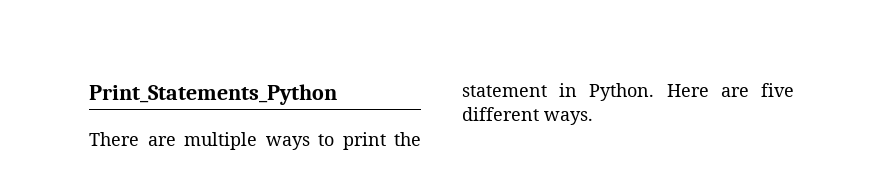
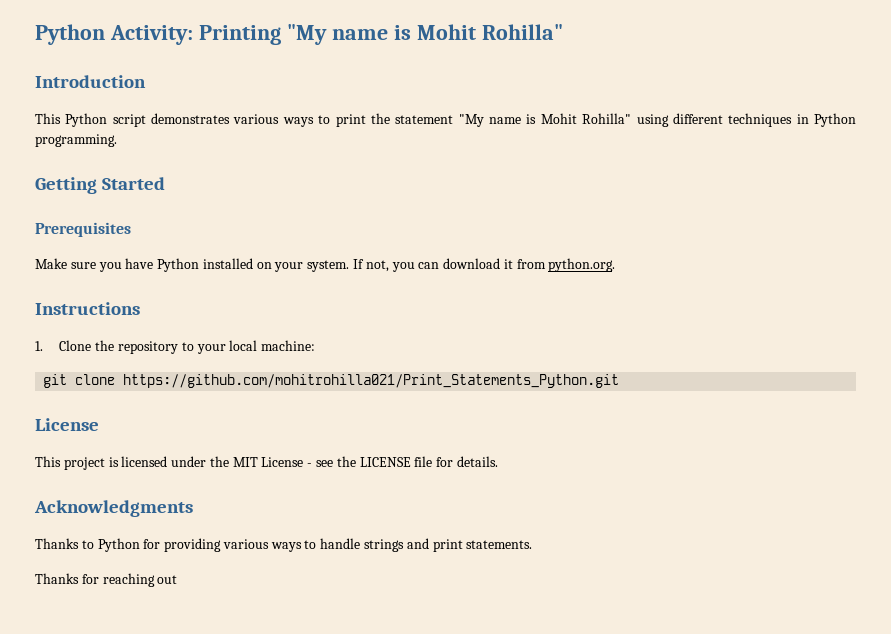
- Print_Statements_Python
- There are multiple ways to print the statement in Python. Here are five different ways.
+ Python Activity: Printing "My name is Mohit Rohilla"
+ Introduction
+ This Python script demonstrates various ways to print the statement "My name is Mohit Rohilla" using different techniques in Python programming.
+ Getting Started
+ Prerequisites
+ Make sure you have Python installed on your system. If not, you can download it from python.org.
+ Instructions
+ 1. Clone the repository to your local machine:
+ git clone https://github.com/mohitrohilla021/Print_Statements_Python.git
+ License
+ This project is licensed under the MIT License - see the LICENSE file for details.
+ Acknowledgments
+ Thanks to Python for providing various ways to handle strings and print statements.
+ Thanks for reaching out

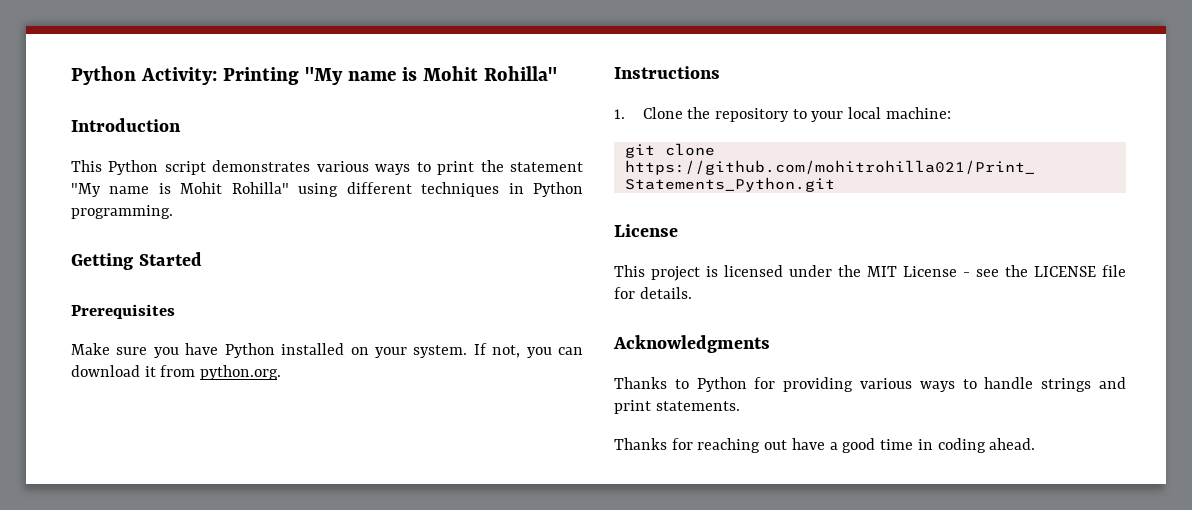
- Thanks for reaching out
+ Thanks for reaching out have a good time in coding ahead.

